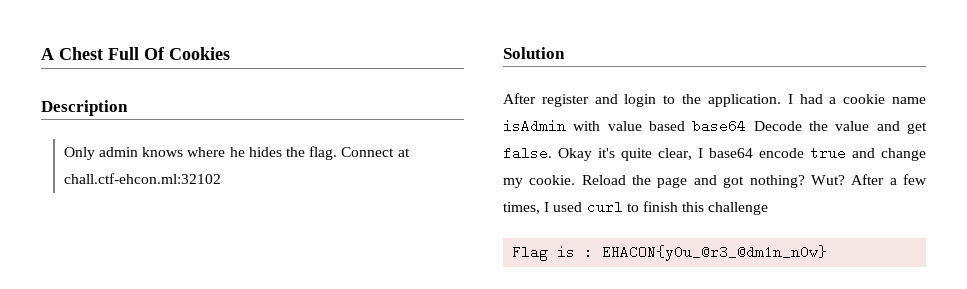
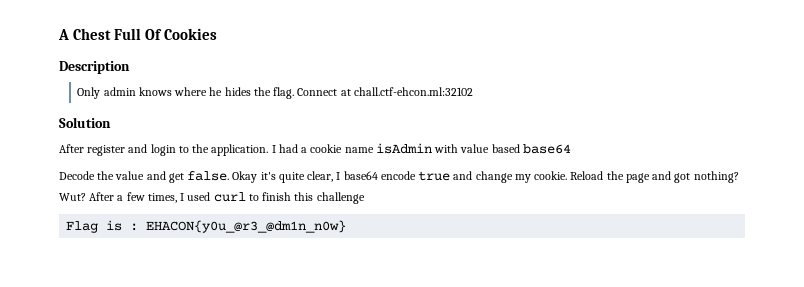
- I had a cookie name isAdmin with value based base64 Decode the value and get false.
+ I had a cookie name isAdmin with value based base64
+ Decode the value and get false.

